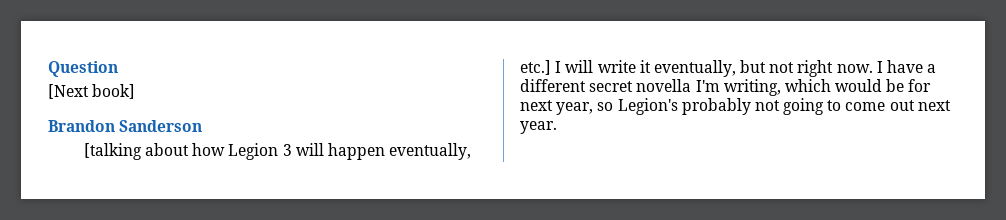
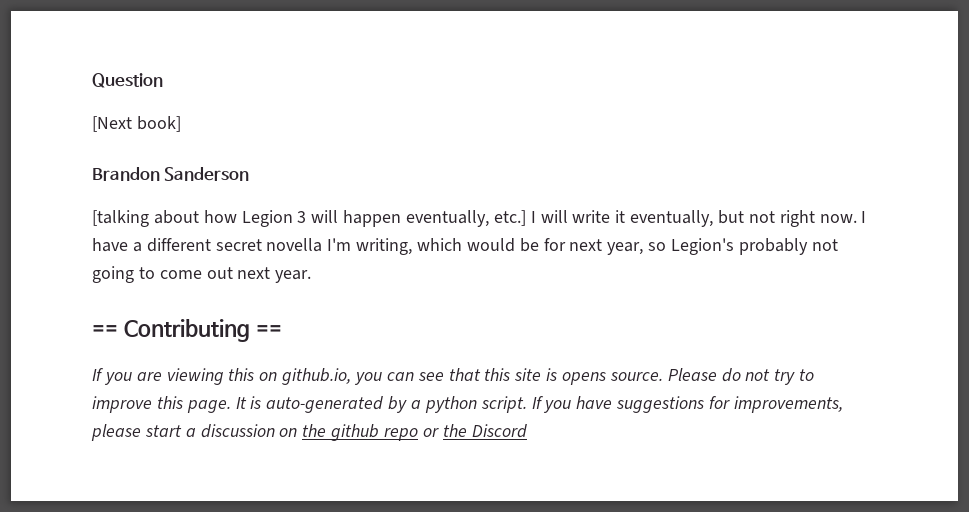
+ == Contributing ==
+ If you are viewing this on github.io, you can see that this site is opens source. Please do not try to improve this page. It is auto-generated by a python script. If you have suggestions for improvements, please start a discussion on the github repo or the Discord

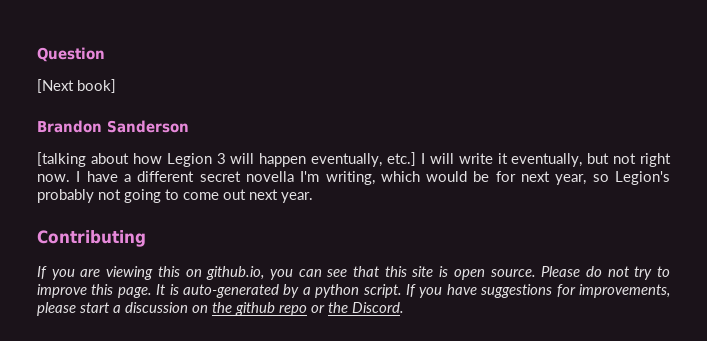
- == Contributing ==
+ Contributing
- If you are viewing this on github.io, you can see that this site is opens source.
+ If you are viewing this on github.io, you can see that this site is open source.
- If you have suggestions for improvements, please start a discussion on the github repo or the Discord
+ If you have suggestions for improvements, please start a discussion on the github repo or the Discord.

